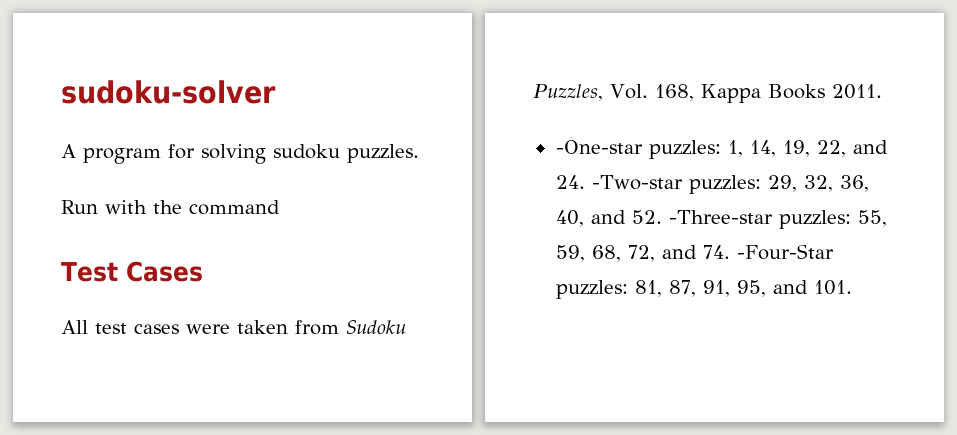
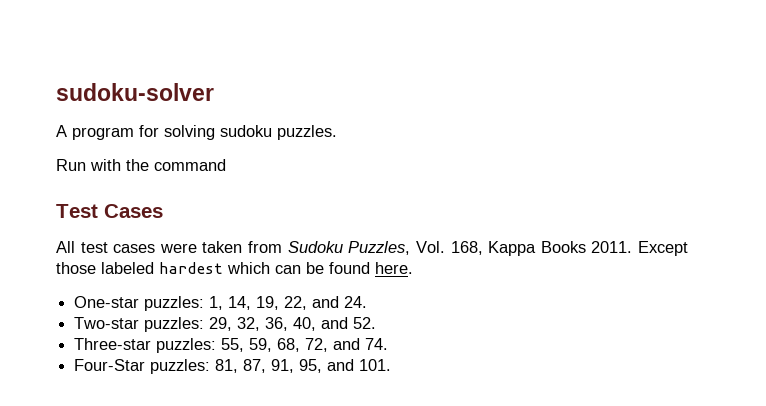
- All test cases were taken from Sudoku Puzzles, Vol. 168, Kappa Books 2011.
- -One-star puzzles: 1, 14, 19, 22, and 24. -Two-star puzzles: 29, 32, 36, 40, and 52. -Three-star puzzles: 55, 59, 68, 72, and 74. -Four-Star puzzles: 81, 87, 91, 95, and 101.
+ All test cases were taken from Sudoku Puzzles, Vol. 168, Kappa Books 2011. Except those labeled hardest which can be found here.
+ One-star puzzles: 1, 14, 19, 22, and 24.
+ Two-star puzzles: 29, 32, 36, 40, and 52.
+ Three-star puzzles: 55, 59, 68, 72, and 74.
+ Four-Star puzzles: 81, 87, 91, 95, and 101.

